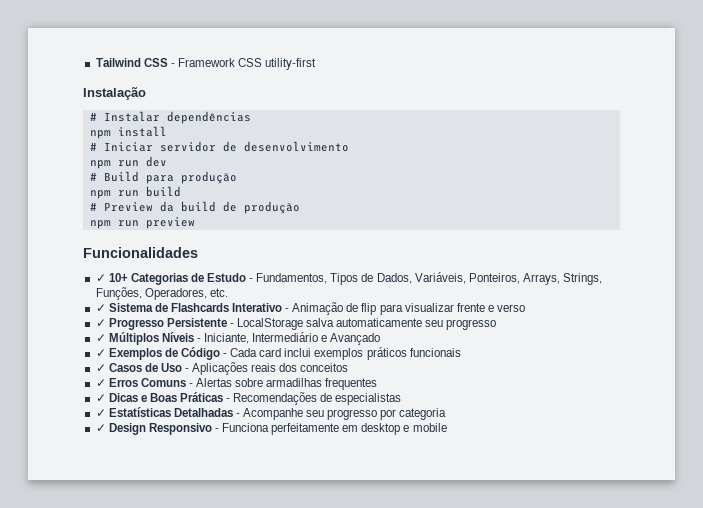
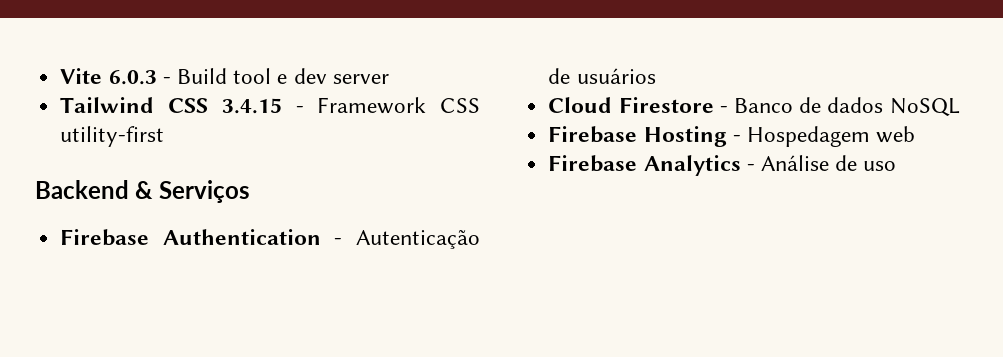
+ Vite 6.0.3 - Build tool e dev server
- Tailwind CSS - Framework CSS utility-first
+ Tailwind CSS 3.4.15 - Framework CSS utility-first
- Instalação
- # Instalar dependências
- npm install
- # Iniciar servidor de desenvolvimento
- npm run dev
- # Build para produção
- npm run build
- # Preview da build de produção
- npm run preview
- Funcionalidades
- ✓ 10+ Categorias de Estudo - Fundamentos, Tipos de Dados, Variáveis, Ponteiros, Arrays, Strings, Funções, Operadores, etc.
- ✓ Sistema de Flashcards Interativo - Animação de flip para visualizar frente e verso
- ✓ Progresso Persistente - LocalStorage salva automaticamente seu progresso
- ✓ Múltiplos Níveis - Iniciante, Intermediário e Avançado
- ✓ Exemplos de Código - Cada card inclui exemplos práticos funcionais
- ✓ Casos de Uso - Aplicações reais dos conceitos
- ✓ Erros Comuns - Alertas sobre armadilhas frequentes
- ✓ Dicas e Boas Práticas - Recomendações de especialistas
- ✓ Estatísticas Detalhadas - Acompanhe seu progresso por categoria
- ✓ Design Responsivo - Funciona perfeitamente em desktop e mobile
+ Backend & Serviços
+ Firebase Authentication - Autenticação de usuários
+ Cloud Firestore - Banco de dados NoSQL
+ Firebase Hosting - Hospedagem web
+ Firebase Analytics - Análise de uso

